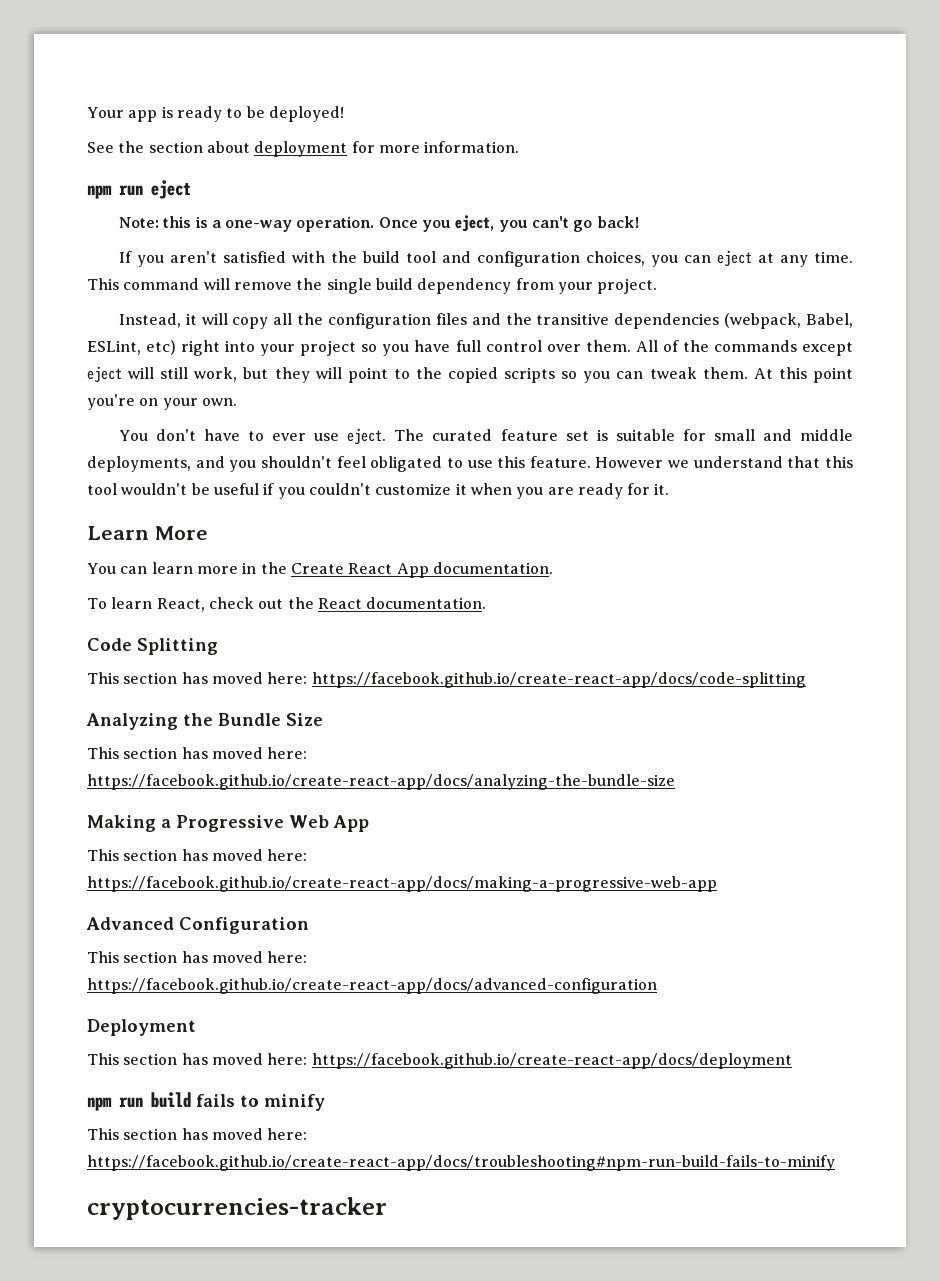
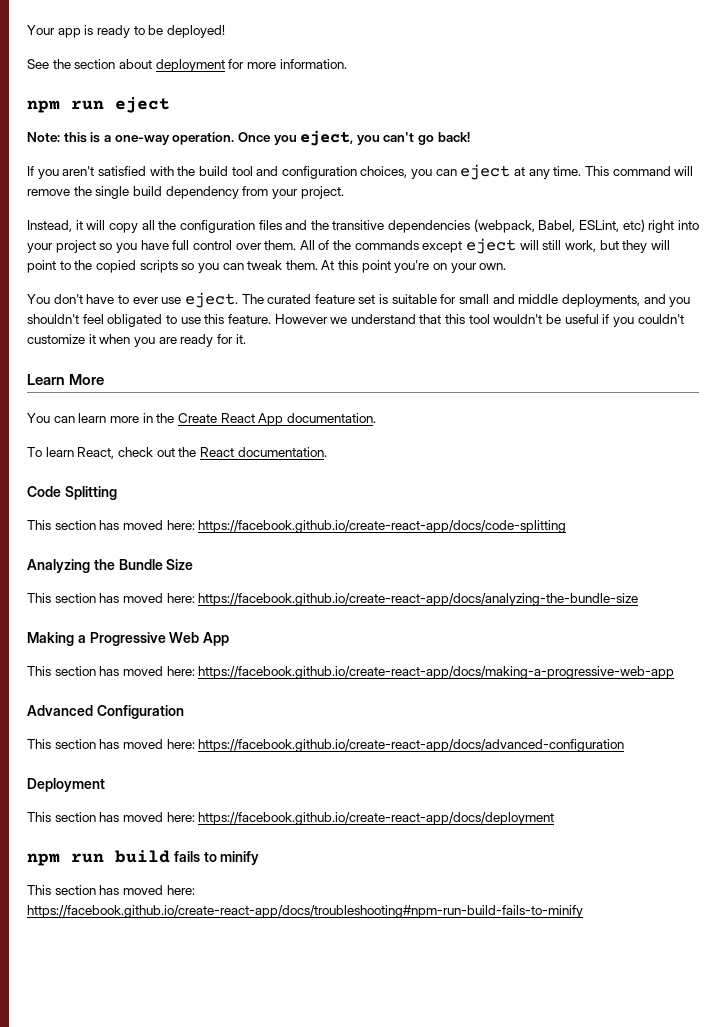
- cryptocurrencies-tracker

